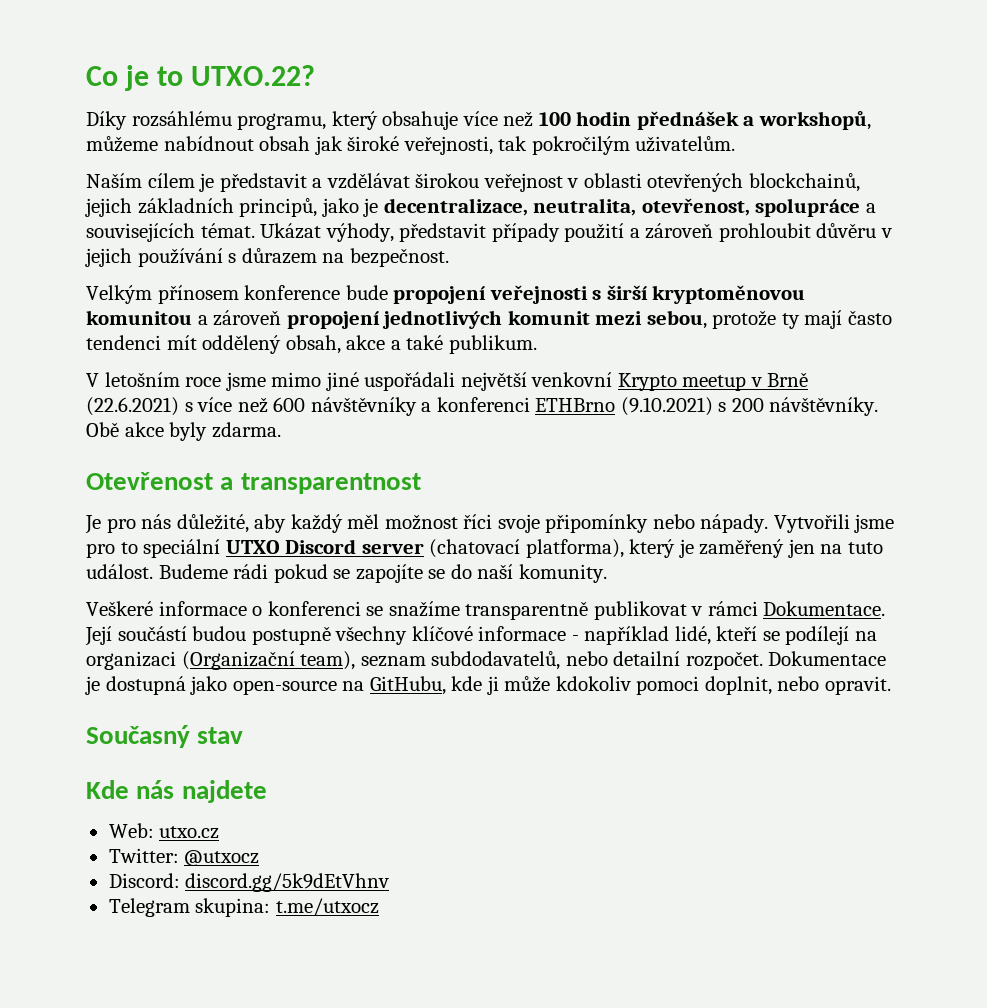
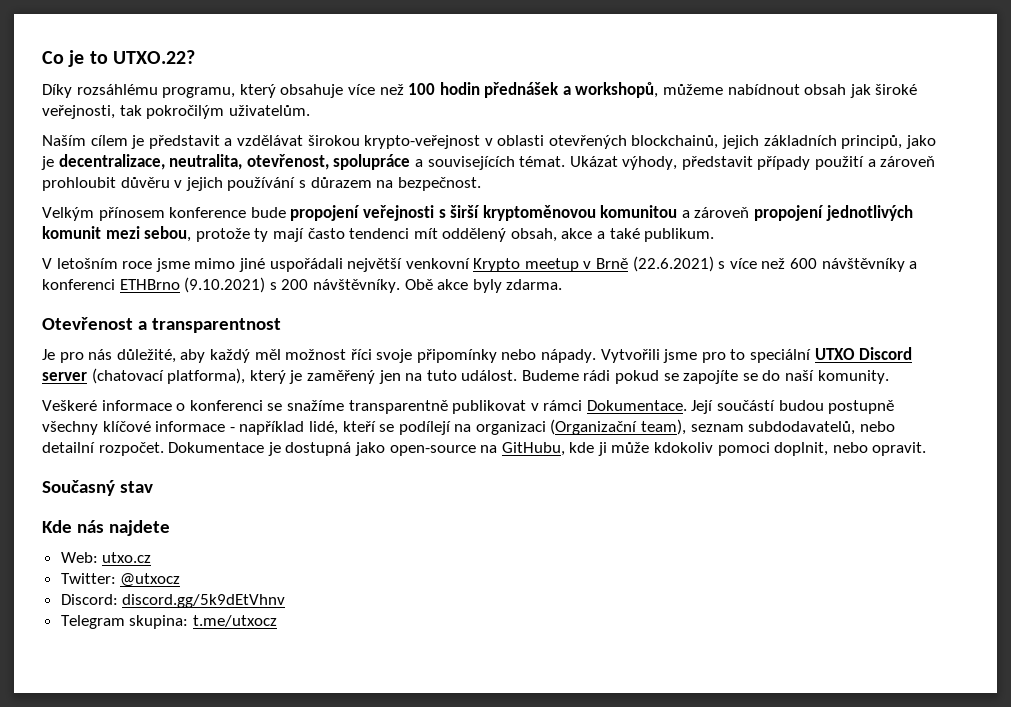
- Naším cílem je představit a vzdělávat širokou veřejnost v oblasti otevřených blockchainů, jejich základních principů, jako je decentralizace, neutralita, otevřenost, spolupráce a souvisejících témat.
+ Naším cílem je představit a vzdělávat širokou krypto-veřejnost v oblasti otevřených blockchainů, jejich základních principů, jako je decentralizace, neutralita, otevřenost, spolupráce a souvisejících témat.

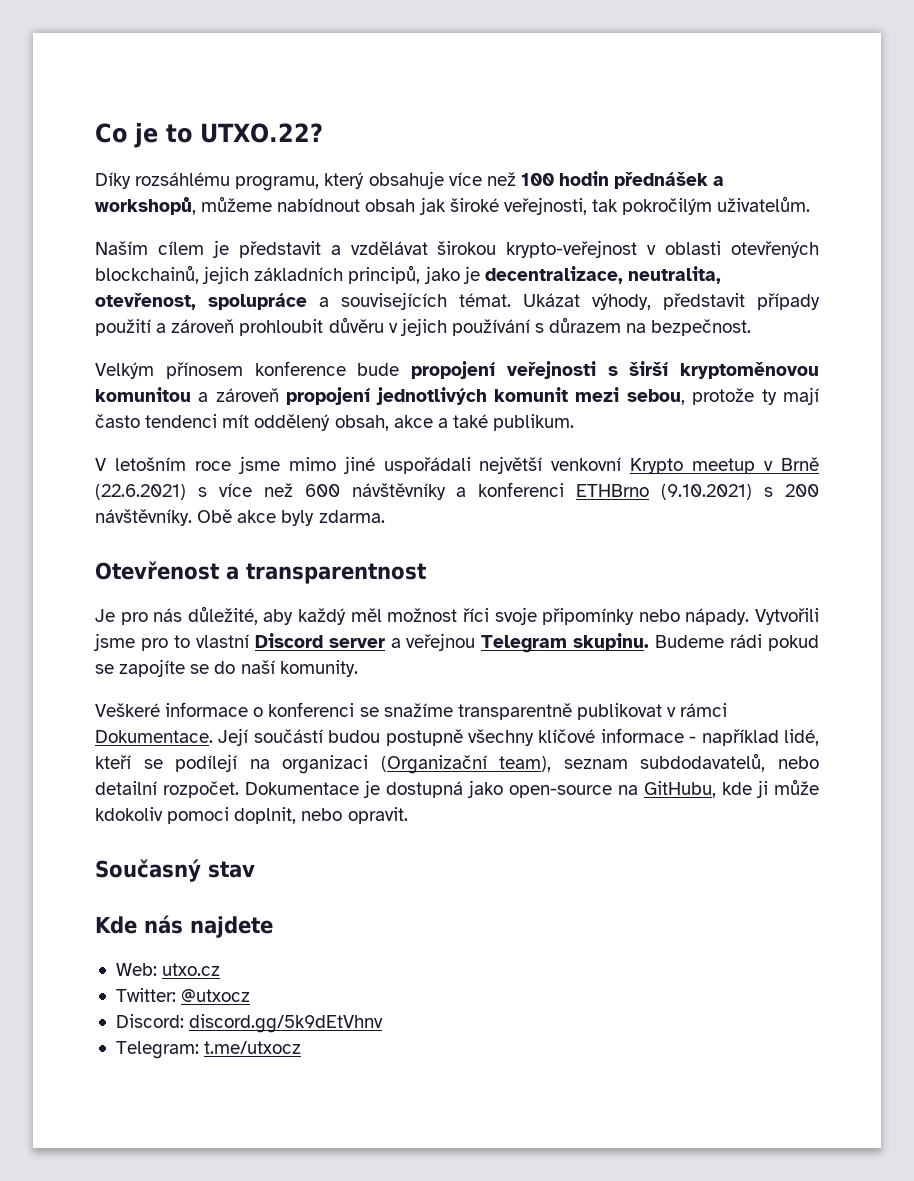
- Vytvořili jsme pro to speciální UTXO Discord server (chatovací platforma), který je zaměřený jen na tuto událost.
+ Vytvořili jsme pro to vlastní Discord server a veřejnou Telegram skupinu.
- Telegram skupina: t.me/utxocz
+ Telegram: t.me/utxocz

